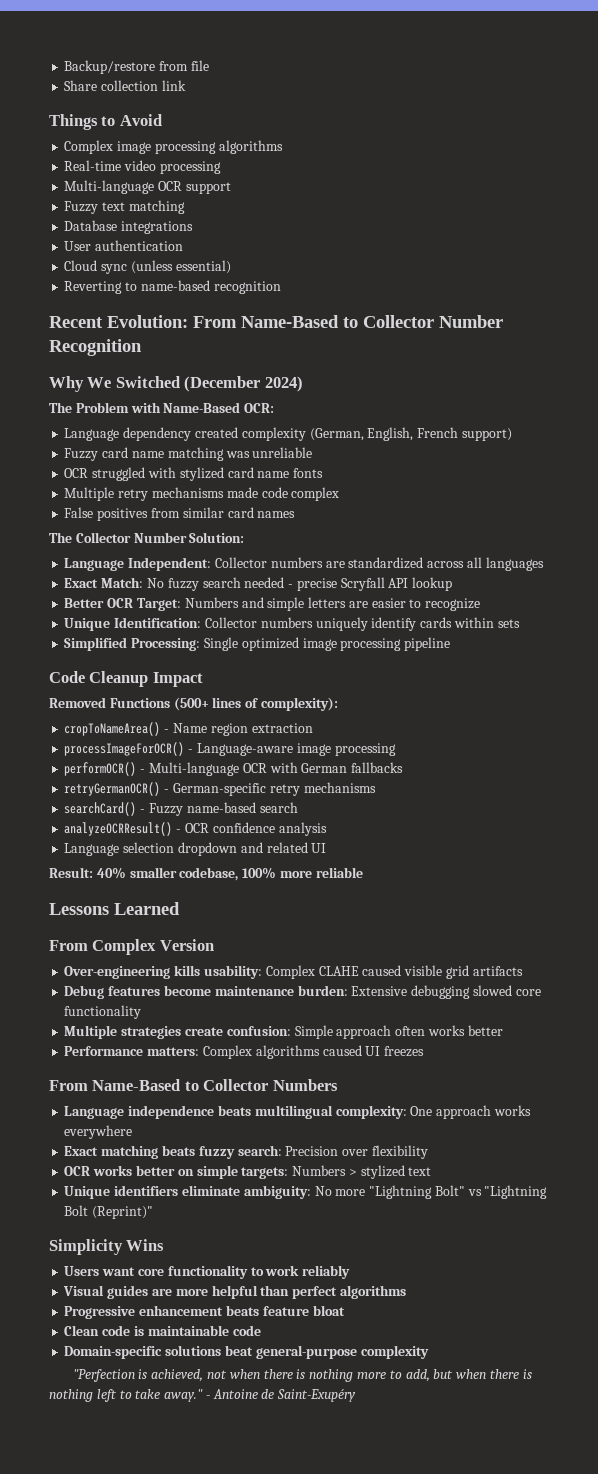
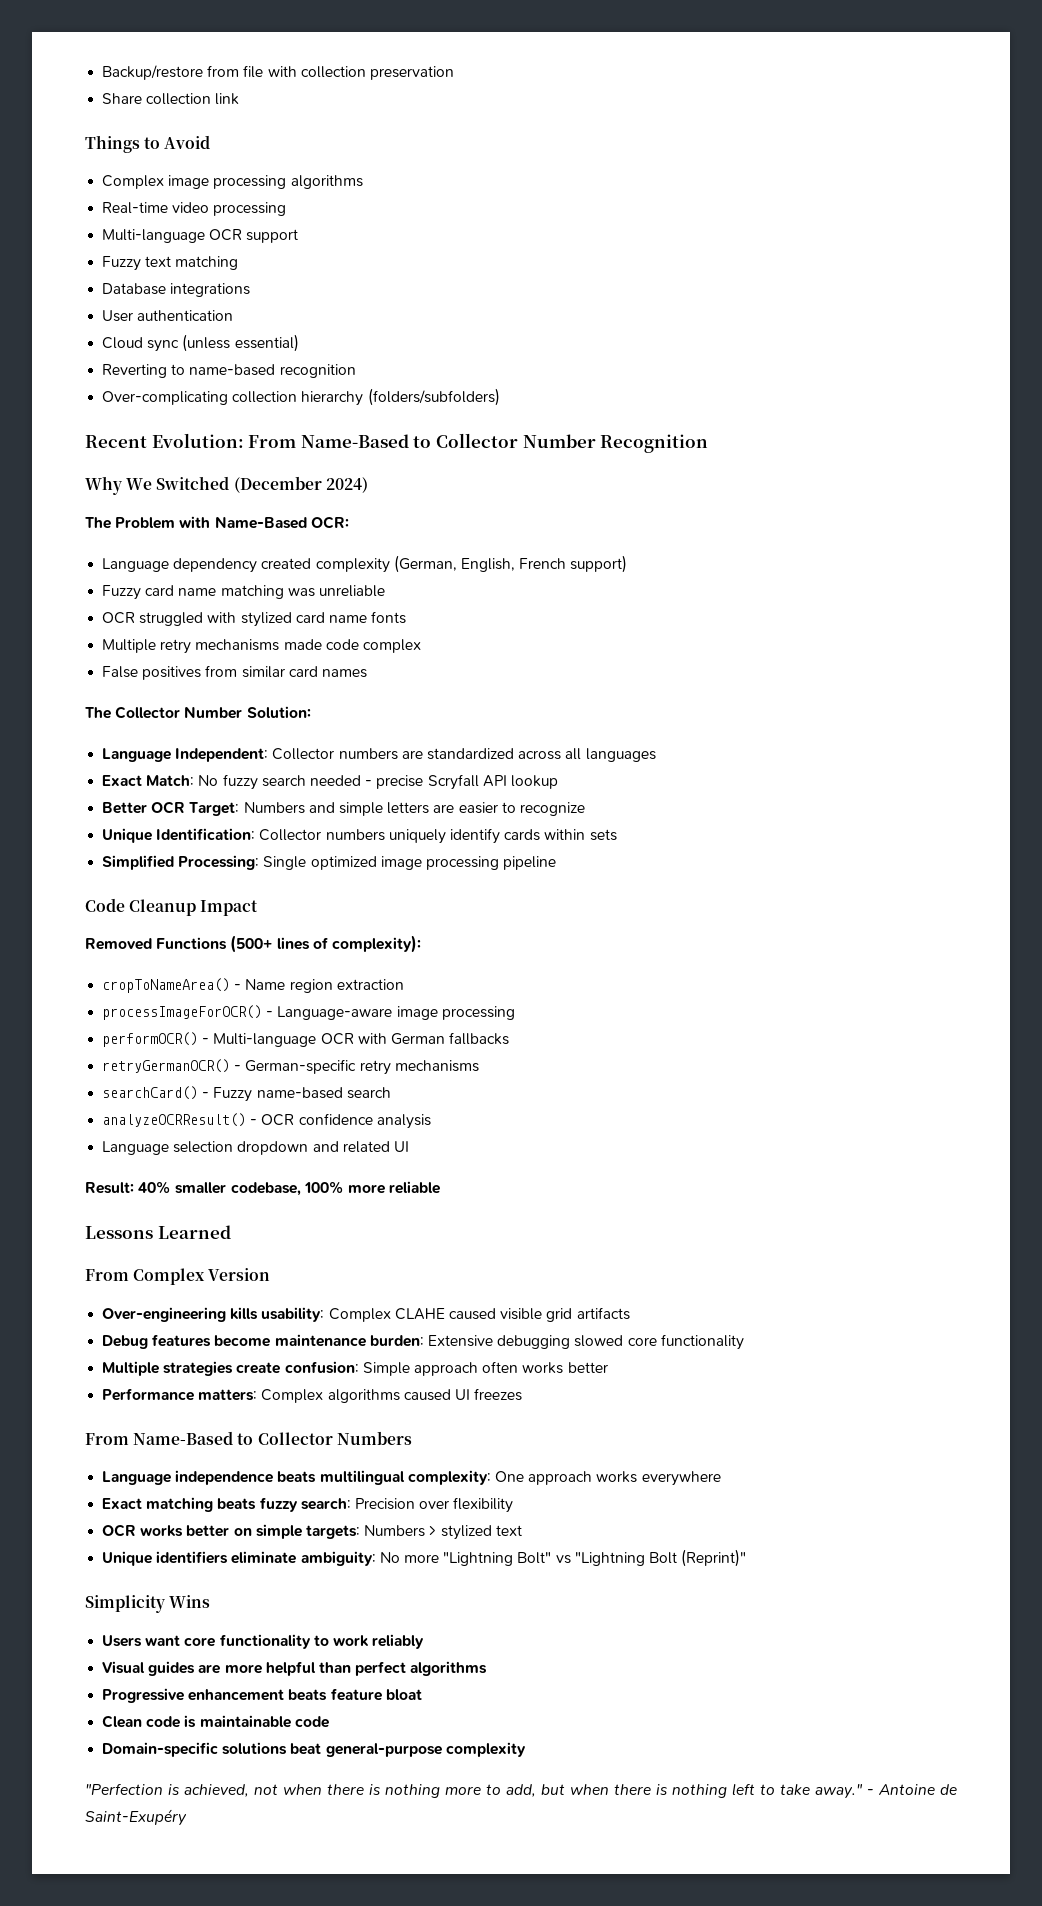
- Backup/restore from file
+ Backup/restore from file with collection preservation
+ Over-complicating collection hierarchy (folders/subfolders)

